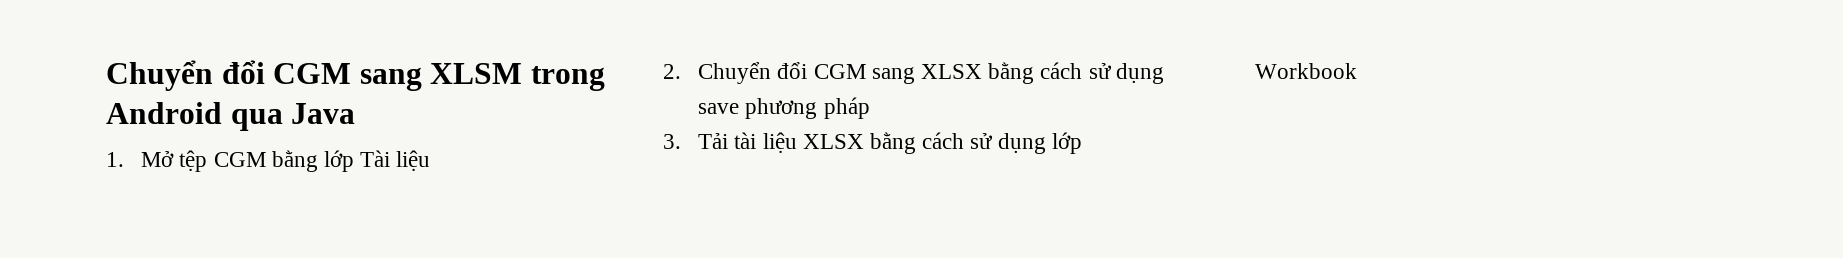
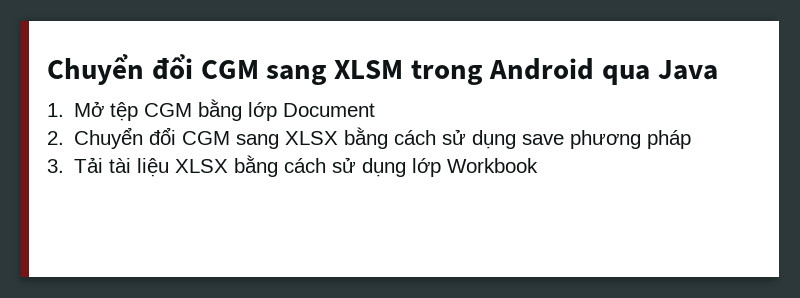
- 1. Mở tệp CGM bằng lớp Tài liệu
+ 1. Mở tệp CGM bằng lớp Document

